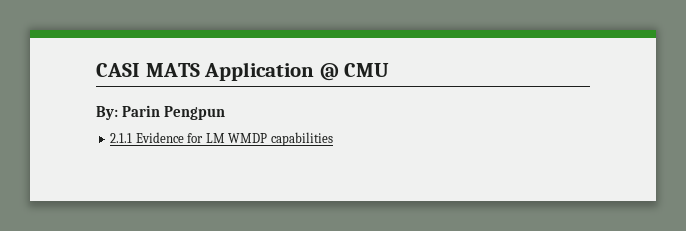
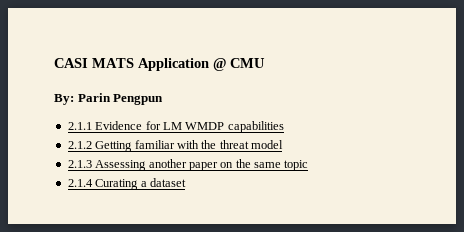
+ 2.1.2 Getting familiar with the threat model
+ 2.1.3 Assessing another paper on the same topic
+ 2.1.4 Curating a dataset

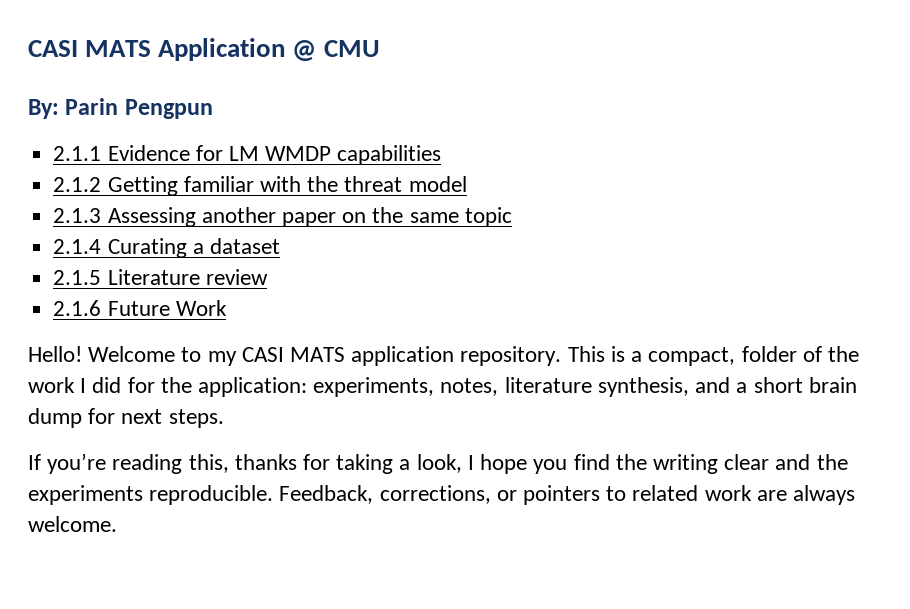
+ 2.1.5 Literature review
+ 2.1.6 Future Work
+ Hello! Welcome to my CASI MATS application repository. This is a compact, folder of the work I did for the application: experiments, notes, literature synthesis, and a short brain dump for next steps.
+ If you’re reading this, thanks for taking a look, I hope you find the writing clear and the experiments reproducible. Feedback, corrections, or pointers to related work are always welcome.

